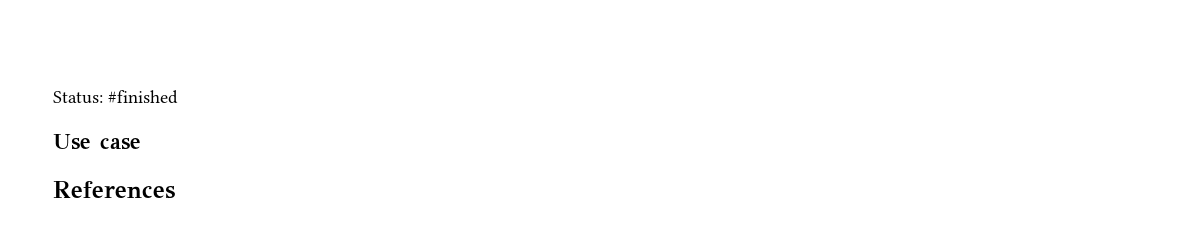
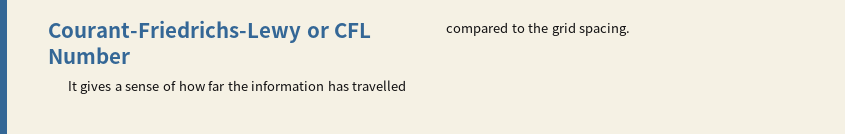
- Status: #finished
- Use case
- References
+ Courant-Friedrichs-Lewy or CFL Number
+ It gives a sense of how far the information has travelled compared to the grid spacing.

